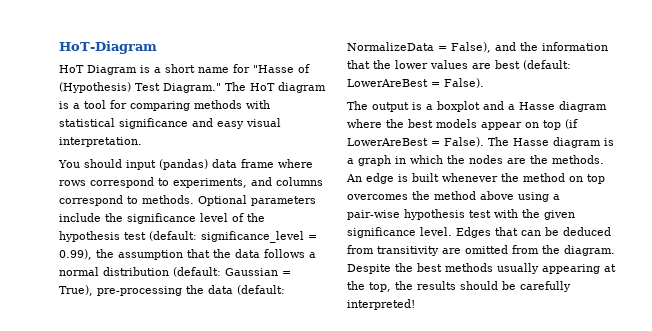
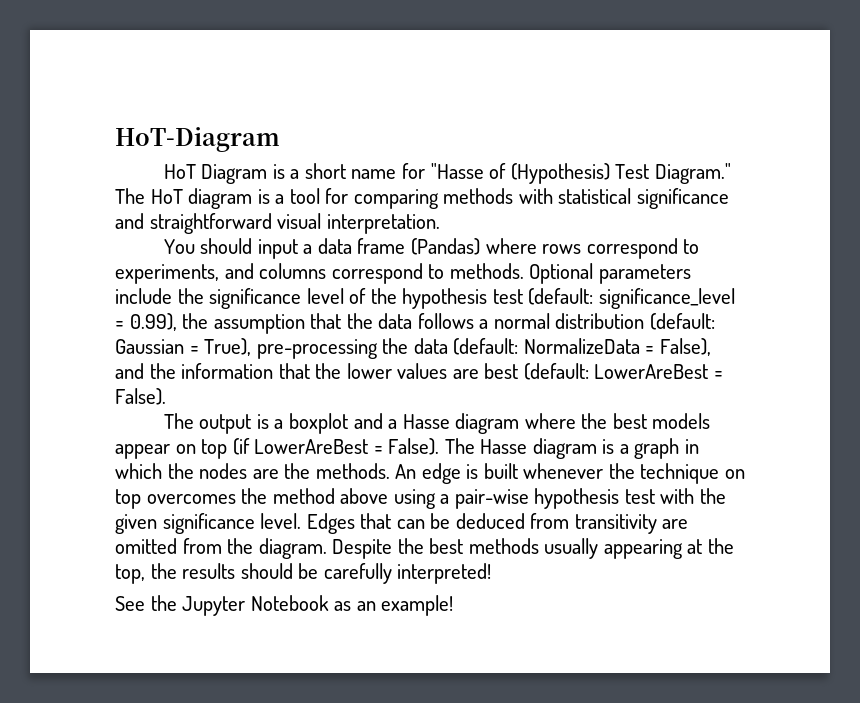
- The HoT diagram is a tool for comparing methods with statistical significance and easy visual interpretation.
+ The HoT diagram is a tool for comparing methods with statistical significance and straightforward visual interpretation.
- You should input (pandas) data frame where rows correspond to experiments, and columns correspond to methods.
+ You should input a data frame (Pandas) where rows correspond to experiments, and columns correspond to methods.
- An edge is built whenever the method on top overcomes the method above using a pair-wise hypothesis test with the given significance level.
+ An edge is built whenever the technique on top overcomes the method above using a pair-wise hypothesis test with the given significance level.
+ See the Jupyter Notebook as an example!

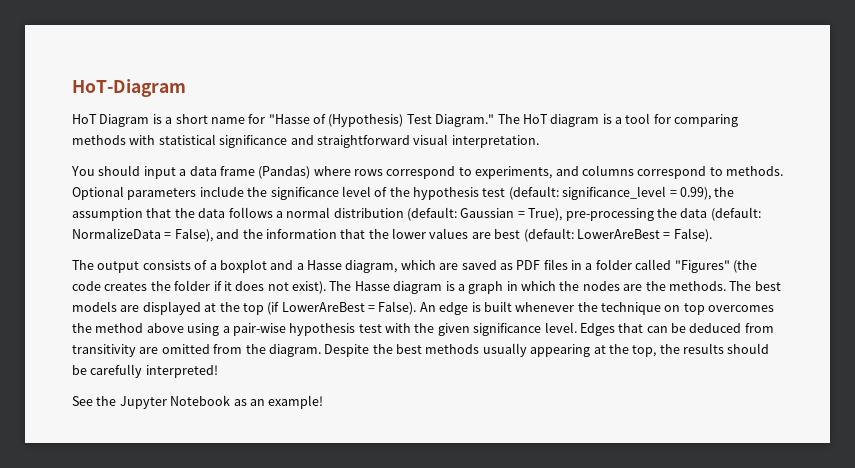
- The output is a boxplot and a Hasse diagram where the best models appear on top (if LowerAreBest = False).
+ The output consists of a boxplot and a Hasse diagram, which are saved as PDF files in a folder called "Figures" (the code creates the folder if it does not exist).
+ The best models are displayed at the top (if LowerAreBest = False).

